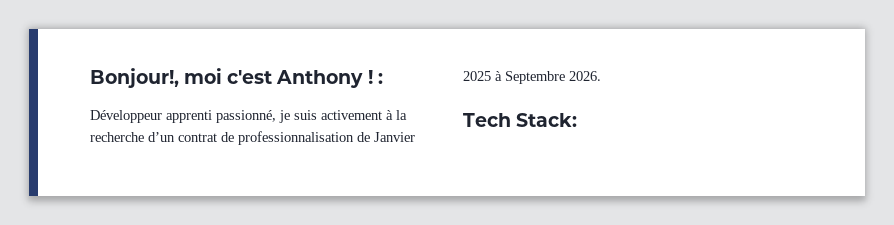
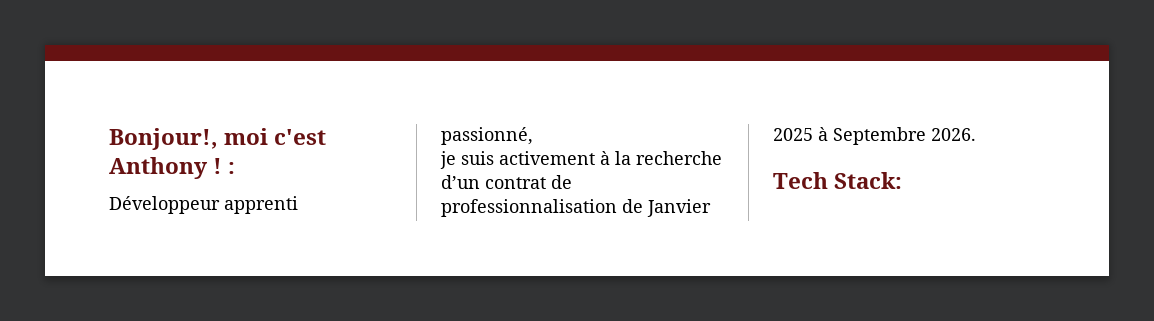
- Développeur apprenti passionné, je suis activement à la recherche d’un contrat de professionnalisation de Janvier 2025 à Septembre 2026.
+ Développeur apprenti passionné,
+ je suis activement à la recherche d’un contrat de professionnalisation de Janvier 2025 à Septembre 2026.

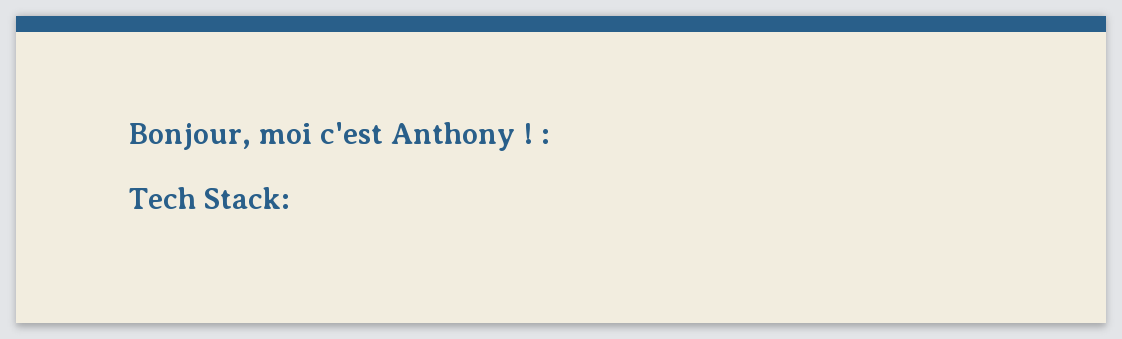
- Bonjour!, moi c'est Anthony ! :
+ Bonjour, moi c'est Anthony ! :
- Développeur apprenti passionné,
- je suis activement à la recherche d’un contrat de professionnalisation de Janvier 2025 à Septembre 2026.

